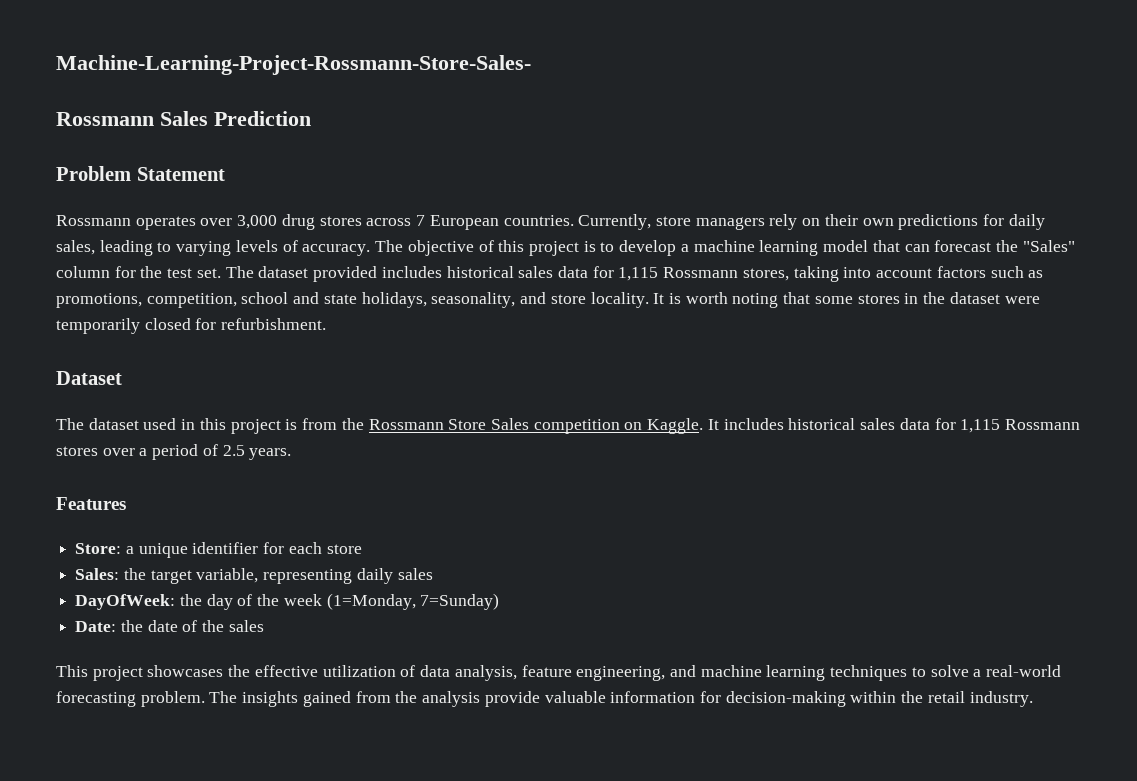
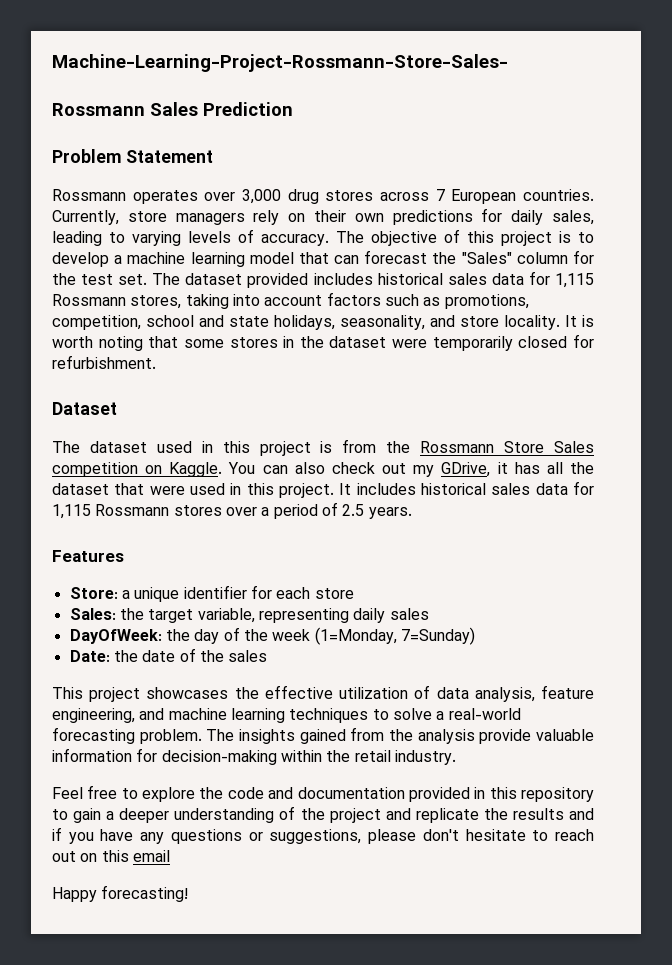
+ You can also check out my GDrive, it has all the dataset that were used in this project.
+ Feel free to explore the code and documentation provided in this repository to gain a deeper understanding of the project and replicate the results and if you have any questions or suggestions, please don't hesitate to reach out on this email
+ Happy forecasting!

